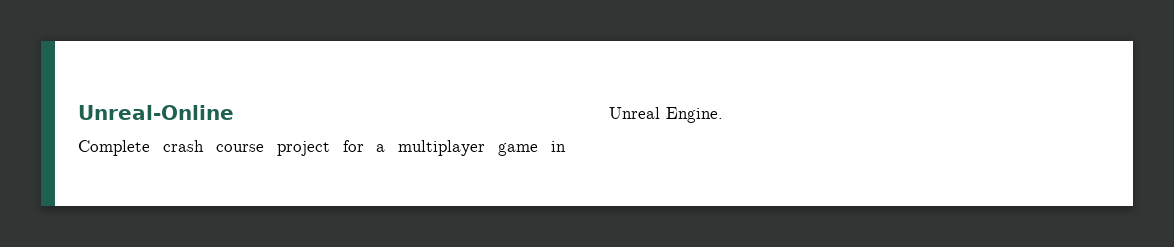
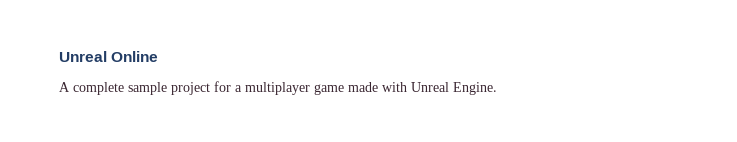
- Unreal-Online
- Complete crash course project for a multiplayer game in Unreal Engine.
+ Unreal Online
+ A complete sample project for a multiplayer game made with Unreal Engine.

